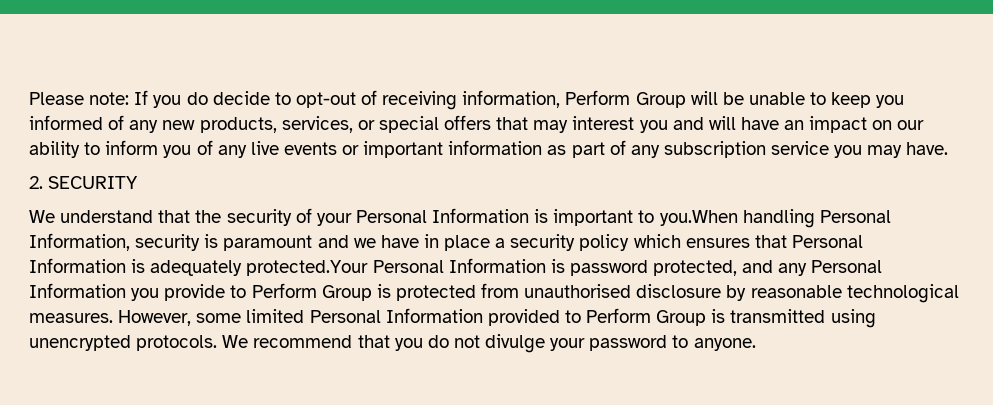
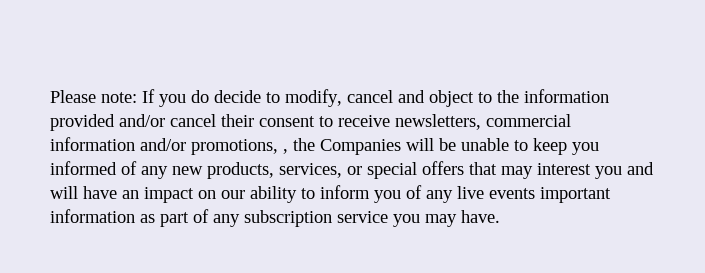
- Please note: If you do decide to opt-out of receiving information, Perform Group will be unable to keep you informed of any new products, services, or special offers that may interest you and will have an impact on our ability to inform you of any live events or important information as part of any subscription service you may have.
+ Please note: If you do decide to modify, cancel and object to the information provided and/or cancel their consent to receive newsletters, commercial information and/or promotions, , the Companies will be unable to keep you informed of any new products, services, or special offers that may interest you and will have an impact on our ability to inform you of any live events important information as part of any subscription service you may have.
- 2. SECURITY
- We understand that the security of your Personal Information is important to you.When handling Personal Information, security is paramount and we have in place a security policy which ensures that Personal Information is adequately protected.Your Personal Information is password protected, and any Personal Information you provide to Perform Group is protected from unauthorised disclosure by reasonable technological measures. However, some limited Personal Information provided to Perform Group is transmitted using unencrypted protocols. We recommend that you do not divulge your password to anyone.

